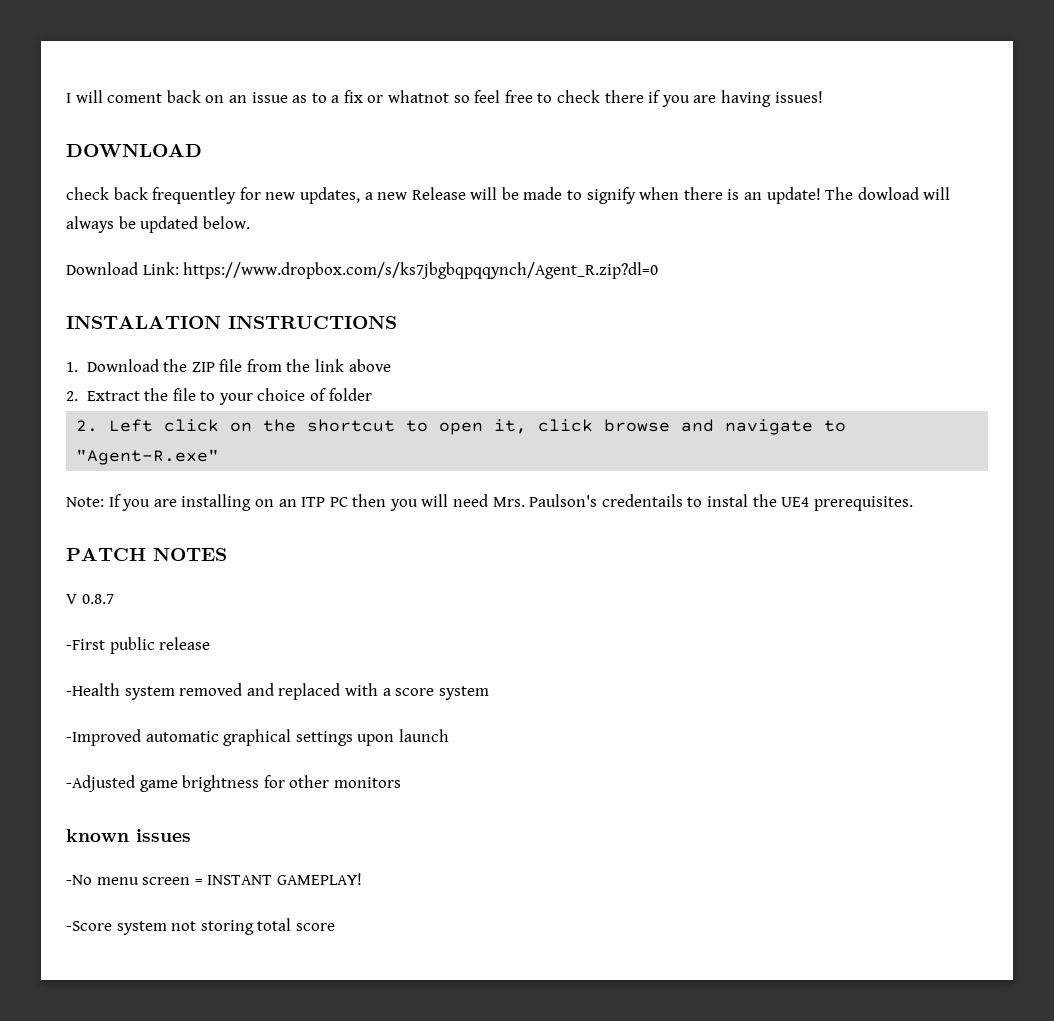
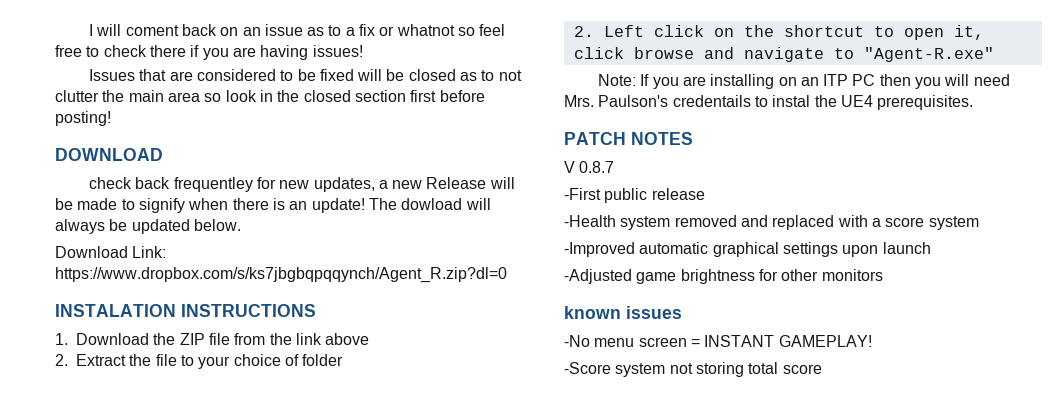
+ Issues that are considered to be fixed will be closed as to not clutter the main area so look in the closed section first before posting!

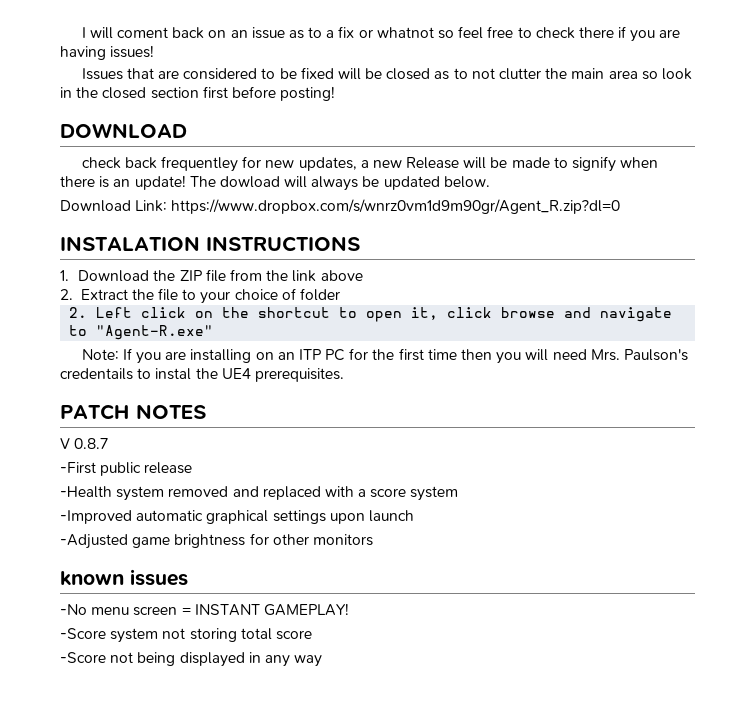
- Download Link: https://www.dropbox.com/s/ks7jbgbqpqqynch/Agent_R.zip?dl=0
+ Download Link: https://www.dropbox.com/s/wnrz0vm1d9m90gr/Agent_R.zip?dl=0
- Note: If you are installing on an ITP PC then you will need Mrs. Paulson's credentails to instal the UE4 prerequisites.
+ Note: If you are installing on an ITP PC for the first time then you will need Mrs. Paulson's credentails to instal the UE4 prerequisites.
+ -Score not being displayed in any way

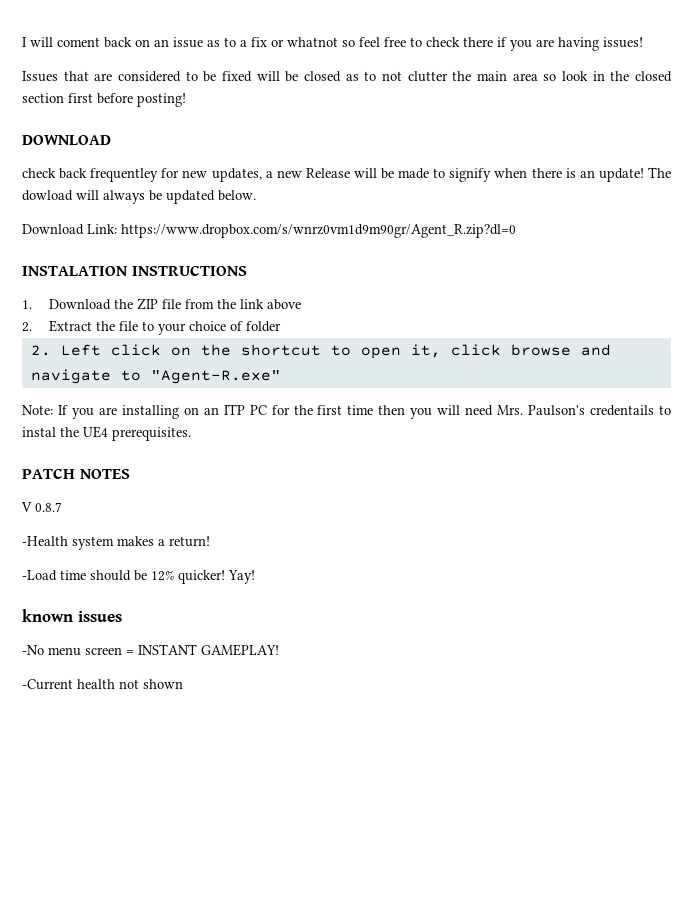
- -First public release
- -Health system removed and replaced with a score system
- -Improved automatic graphical settings upon launch
- -Adjusted game brightness for other monitors
+ -Health system makes a return!
+ -Load time should be 12% quicker! Yay!
- -Score system not storing total score
- -Score not being displayed in any way
+ -Current health not shown

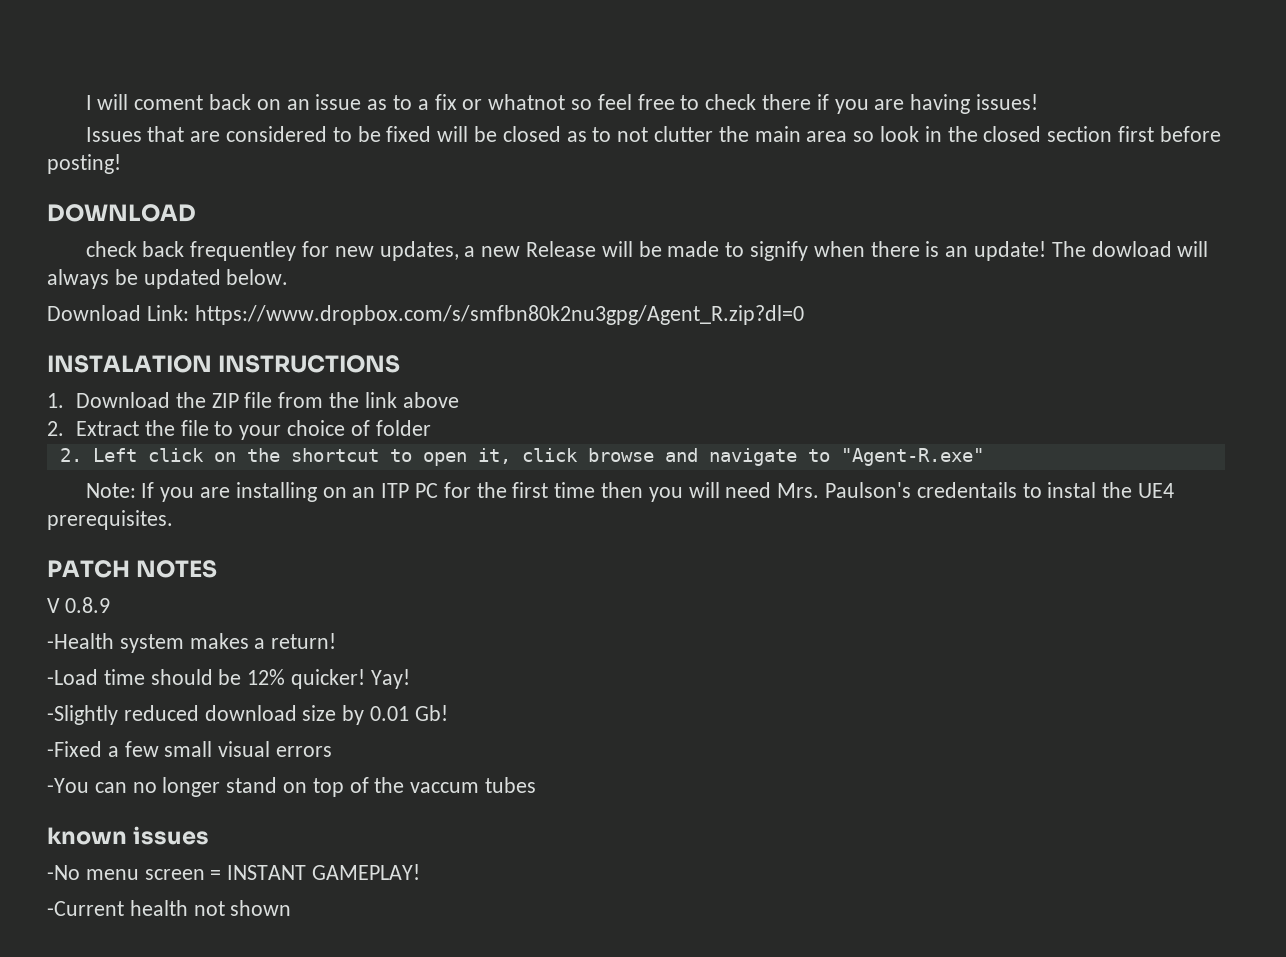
- Download Link: https://www.dropbox.com/s/wnrz0vm1d9m90gr/Agent_R.zip?dl=0
+ Download Link: https://www.dropbox.com/s/smfbn80k2nu3gpg/Agent_R.zip?dl=0
- V 0.8.7
+ V 0.8.9
+ -Slightly reduced download size by 0.01 Gb!
+ -Fixed a few small visual errors
+ -You can no longer stand on top of the vaccum tubes

